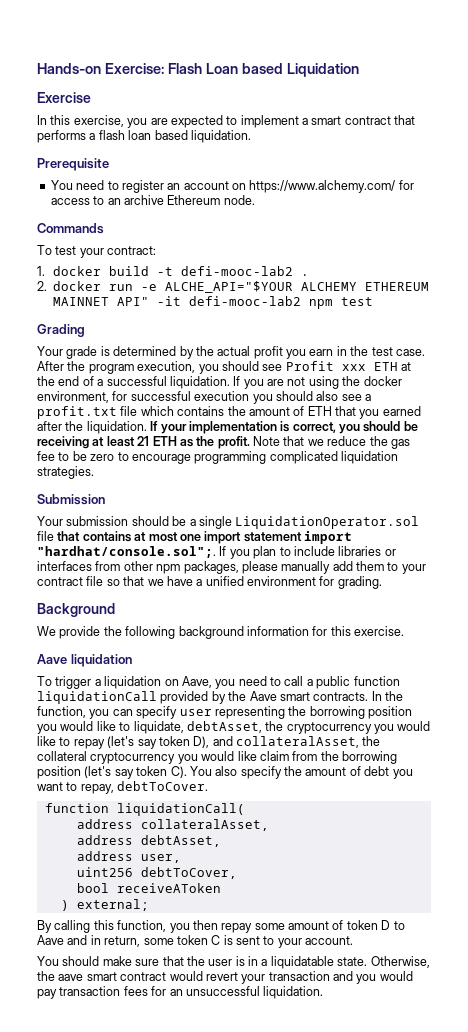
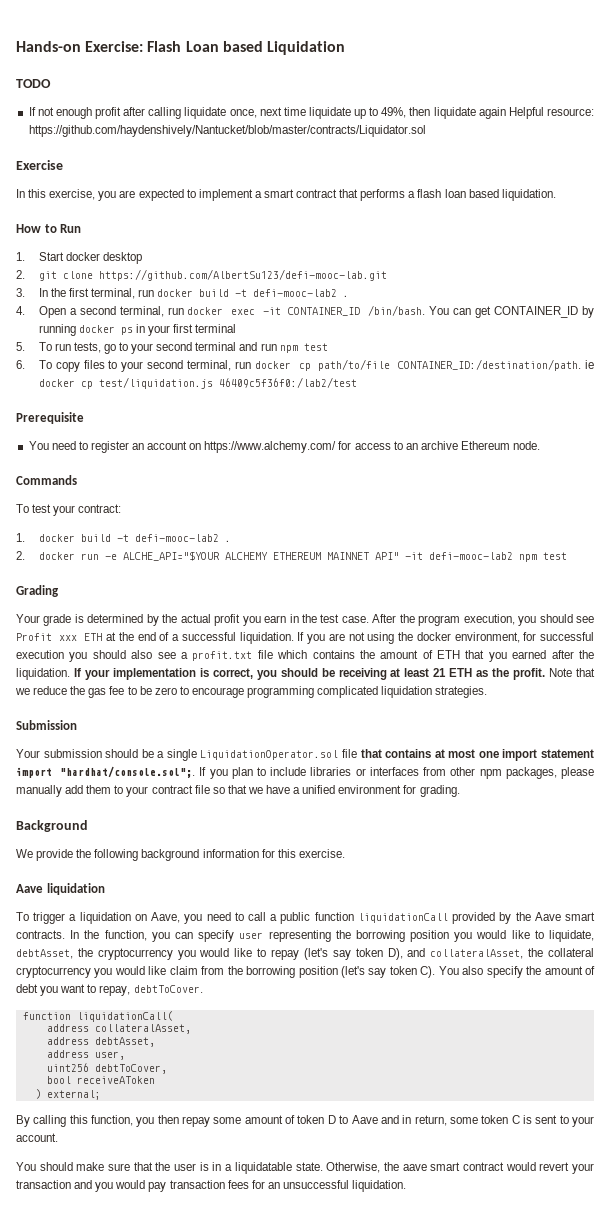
+ TODO
+ If not enough profit after calling liquidate once, next time liquidate up to 49%, then liquidate again Helpful resource: https://github.com/haydenshively/Nantucket/blob/master/contracts/Liquidator.sol
+ How to Run
+ 1. Start docker desktop
+ 2. git clone https://github.com/AlbertSu123/defi-mooc-lab.git
+ 3. In the first terminal, run docker build -t defi-mooc-lab2 .
+ 4. Open a second terminal, run docker exec -it CONTAINER_ID /bin/bash. You can get CONTAINER_ID by running docker ps in your first terminal
+ 5. To run tests, go to your second terminal and run npm test
+ 6. To copy files to your second terminal, run docker cp path/to/file CONTAINER_ID:/destination/path. ie docker cp test/liquidation.js 46409c5f36f0:/lab2/test

